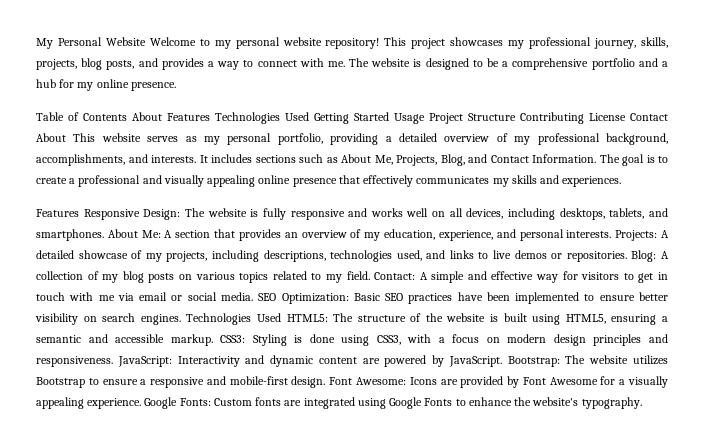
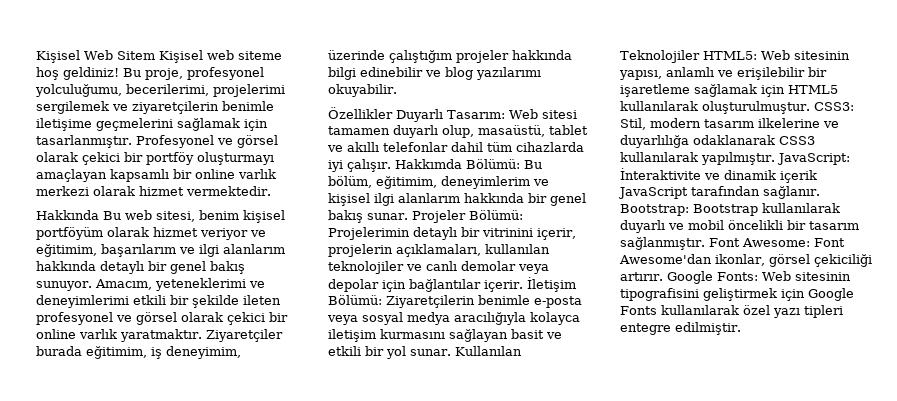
- My Personal Website Welcome to my personal website repository! This project showcases my professional journey, skills, projects, blog posts, and provides a way to connect with me. The website is designed to be a comprehensive portfolio and a hub for my online presence.
- Table of Contents About Features Technologies Used Getting Started Usage Project Structure Contributing License Contact About This website serves as my personal portfolio, providing a detailed overview of my professional background, accomplishments, and interests. It includes sections such as About Me, Projects, Blog, and Contact Information. The goal is to create a professional and visually appealing online presence that effectively communicates my skills and experiences.
- Features Responsive Design: The website is fully responsive and works well on all devices, including desktops, tablets, and smartphones. About Me: A section that provides an overview of my education, experience, and personal interests. Projects: A detailed showcase of my projects, including descriptions, technologies used, and links to live demos or repositories. Blog: A collection of my blog posts on various topics related to my field. Contact: A simple and effective way for visitors to get in touch with me via email or social media. SEO Optimization: Basic SEO practices have been implemented to ensure better visibility on search engines. Technologies Used HTML5: The structure of the website is built using HTML5, ensuring a semantic and accessible markup. CSS3: Styling is done using CSS3, with a focus on modern design principles and responsiveness. JavaScript: Interactivity and dynamic content are powered by JavaScript. Bootstrap: The website utilizes Bootstrap to ensure a responsive and mobile-first design. Font Awesome: Icons are provided by Font Awesome for a visually appealing experience. Google Fonts: Custom fonts are integrated using Google Fonts to enhance the website's typography.
+ Kişisel Web Sitem Kişisel web siteme hoş geldiniz! Bu proje, profesyonel yolculuğumu, becerilerimi, projelerimi sergilemek ve ziyaretçilerin benimle iletişime geçmelerini sağlamak için tasarlanmıştır. Profesyonel ve görsel olarak çekici bir portföy oluşturmayı amaçlayan kapsamlı bir online varlık merkezi olarak hizmet vermektedir.
+ Hakkında Bu web sitesi, benim kişisel portföyüm olarak hizmet veriyor ve eğitimim, başarılarım ve ilgi alanlarım hakkında detaylı bir genel bakış sunuyor. Amacım, yeteneklerimi ve deneyimlerimi etkili bir şekilde ileten profesyonel ve görsel olarak çekici bir online varlık yaratmaktır. Ziyaretçiler burada eğitimim, iş deneyimim, üzerinde çalıştığım projeler hakkında bilgi edinebilir ve blog yazılarımı okuyabilir.
+ Özellikler Duyarlı Tasarım: Web sitesi tamamen duyarlı olup, masaüstü, tablet ve akıllı telefonlar dahil tüm cihazlarda iyi çalışır. Hakkımda Bölümü: Bu bölüm, eğitimim, deneyimlerim ve kişisel ilgi alanlarım hakkında bir genel bakış sunar. Projeler Bölümü: Projelerimin detaylı bir vitrinini içerir, projelerin açıklamaları, kullanılan teknolojiler ve canlı demolar veya depolar için bağlantılar içerir. İletişim Bölümü: Ziyaretçilerin benimle e-posta veya sosyal medya aracılığıyla kolayca iletişim kurmasını sağlayan basit ve etkili bir yol sunar. Kullanılan Teknolojiler HTML5: Web sitesinin yapısı, anlamlı ve erişilebilir bir işaretleme sağlamak için HTML5 kullanılarak oluşturulmuştur. CSS3: Stil, modern tasarım ilkelerine ve duyarlılığa odaklanarak CSS3 kullanılarak yapılmıştır. JavaScript: İnteraktivite ve dinamik içerik JavaScript tarafından sağlanır. Bootstrap: Bootstrap kullanılarak duyarlı ve mobil öncelikli bir tasarım sağlanmıştır. Font Awesome: Font Awesome'dan ikonlar, görsel çekiciliği artırır. Google Fonts: Web sitesinin tipografisini geliştirmek için Google Fonts kullanılarak özel yazı tipleri entegre edilmiştir.

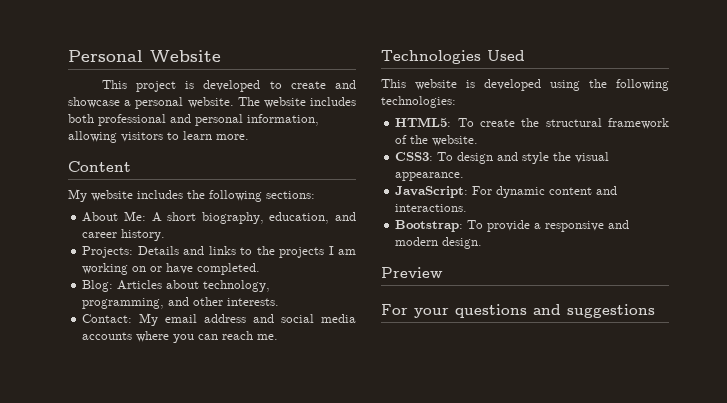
- Kişisel Web Sitem Kişisel web siteme hoş geldiniz! Bu proje, profesyonel yolculuğumu, becerilerimi, projelerimi sergilemek ve ziyaretçilerin benimle iletişime geçmelerini sağlamak için tasarlanmıştır. Profesyonel ve görsel olarak çekici bir portföy oluşturmayı amaçlayan kapsamlı bir online varlık merkezi olarak hizmet vermektedir.
- Hakkında Bu web sitesi, benim kişisel portföyüm olarak hizmet veriyor ve eğitimim, başarılarım ve ilgi alanlarım hakkında detaylı bir genel bakış sunuyor. Amacım, yeteneklerimi ve deneyimlerimi etkili bir şekilde ileten profesyonel ve görsel olarak çekici bir online varlık yaratmaktır. Ziyaretçiler burada eğitimim, iş deneyimim, üzerinde çalıştığım projeler hakkında bilgi edinebilir ve blog yazılarımı okuyabilir.
- Özellikler Duyarlı Tasarım: Web sitesi tamamen duyarlı olup, masaüstü, tablet ve akıllı telefonlar dahil tüm cihazlarda iyi çalışır. Hakkımda Bölümü: Bu bölüm, eğitimim, deneyimlerim ve kişisel ilgi alanlarım hakkında bir genel bakış sunar. Projeler Bölümü: Projelerimin detaylı bir vitrinini içerir, projelerin açıklamaları, kullanılan teknolojiler ve canlı demolar veya depolar için bağlantılar içerir. İletişim Bölümü: Ziyaretçilerin benimle e-posta veya sosyal medya aracılığıyla kolayca iletişim kurmasını sağlayan basit ve etkili bir yol sunar. Kullanılan Teknolojiler HTML5: Web sitesinin yapısı, anlamlı ve erişilebilir bir işaretleme sağlamak için HTML5 kullanılarak oluşturulmuştur. CSS3: Stil, modern tasarım ilkelerine ve duyarlılığa odaklanarak CSS3 kullanılarak yapılmıştır. JavaScript: İnteraktivite ve dinamik içerik JavaScript tarafından sağlanır. Bootstrap: Bootstrap kullanılarak duyarlı ve mobil öncelikli bir tasarım sağlanmıştır. Font Awesome: Font Awesome'dan ikonlar, görsel çekiciliği artırır. Google Fonts: Web sitesinin tipografisini geliştirmek için Google Fonts kullanılarak özel yazı tipleri entegre edilmiştir.
+ Personal Website
+ This project is developed to create and showcase a personal website. The website includes both professional and personal information, allowing visitors to learn more.
+ Content
+ My website includes the following sections:
+ About Me: A short biography, education, and career history.
+ Projects: Details and links to the projects I am working on or have completed.
+ Blog: Articles about technology, programming, and other interests.
+ Contact: My email address and social media accounts where you can reach me.
+ Technologies Used
+ This website is developed using the following technologies:
+ HTML5: To create the structural framework of the website.
+ CSS3: To design and style the visual appearance.
+ JavaScript: For dynamic content and interactions.
+ Bootstrap: To provide a responsive and modern design.
+ Preview
+ For your questions and suggestions

